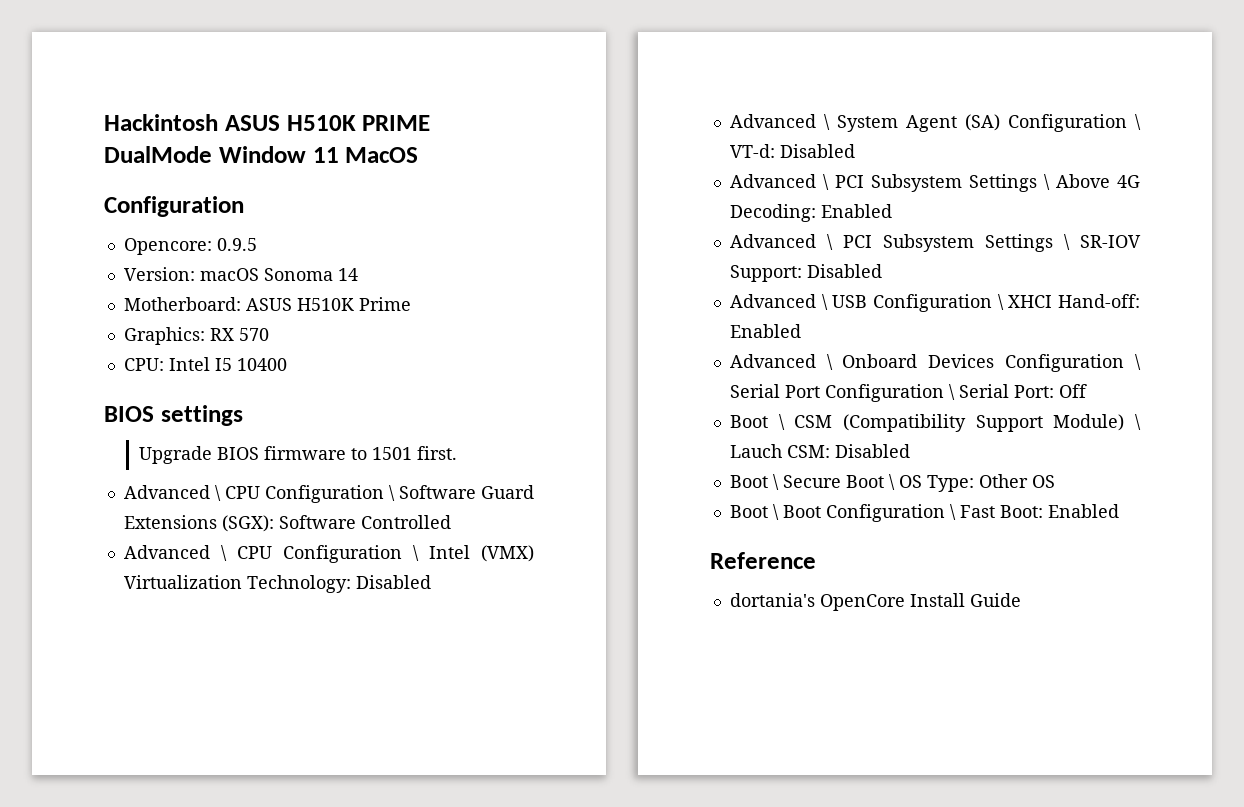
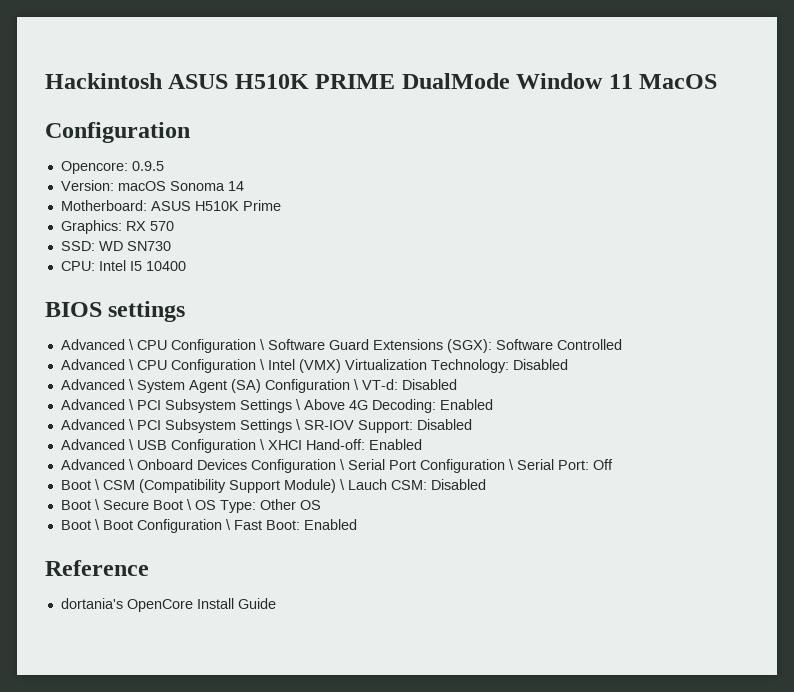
+ SSD: WD SN730
- Upgrade BIOS firmware to 1501 first.

